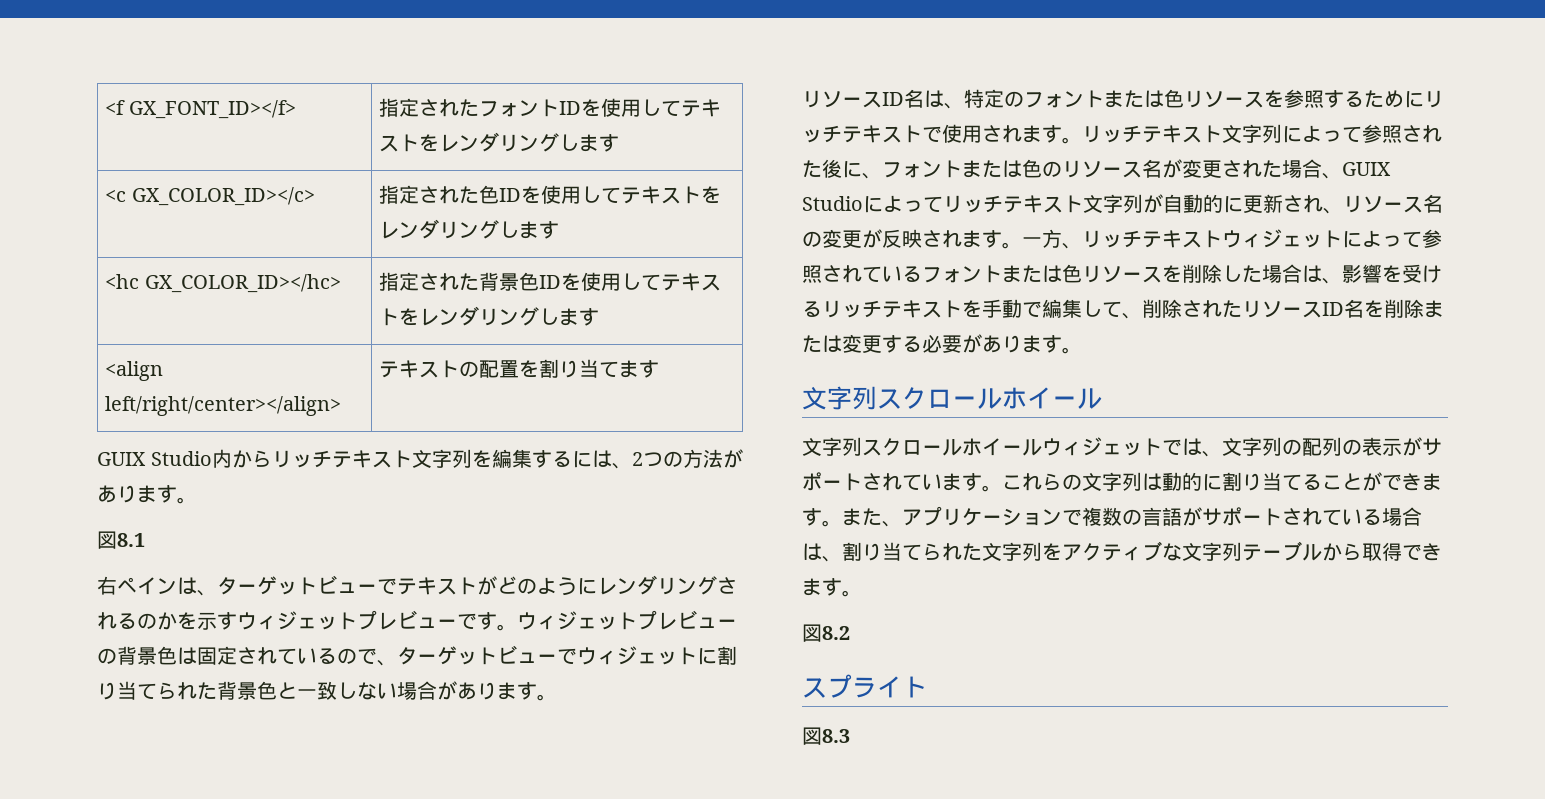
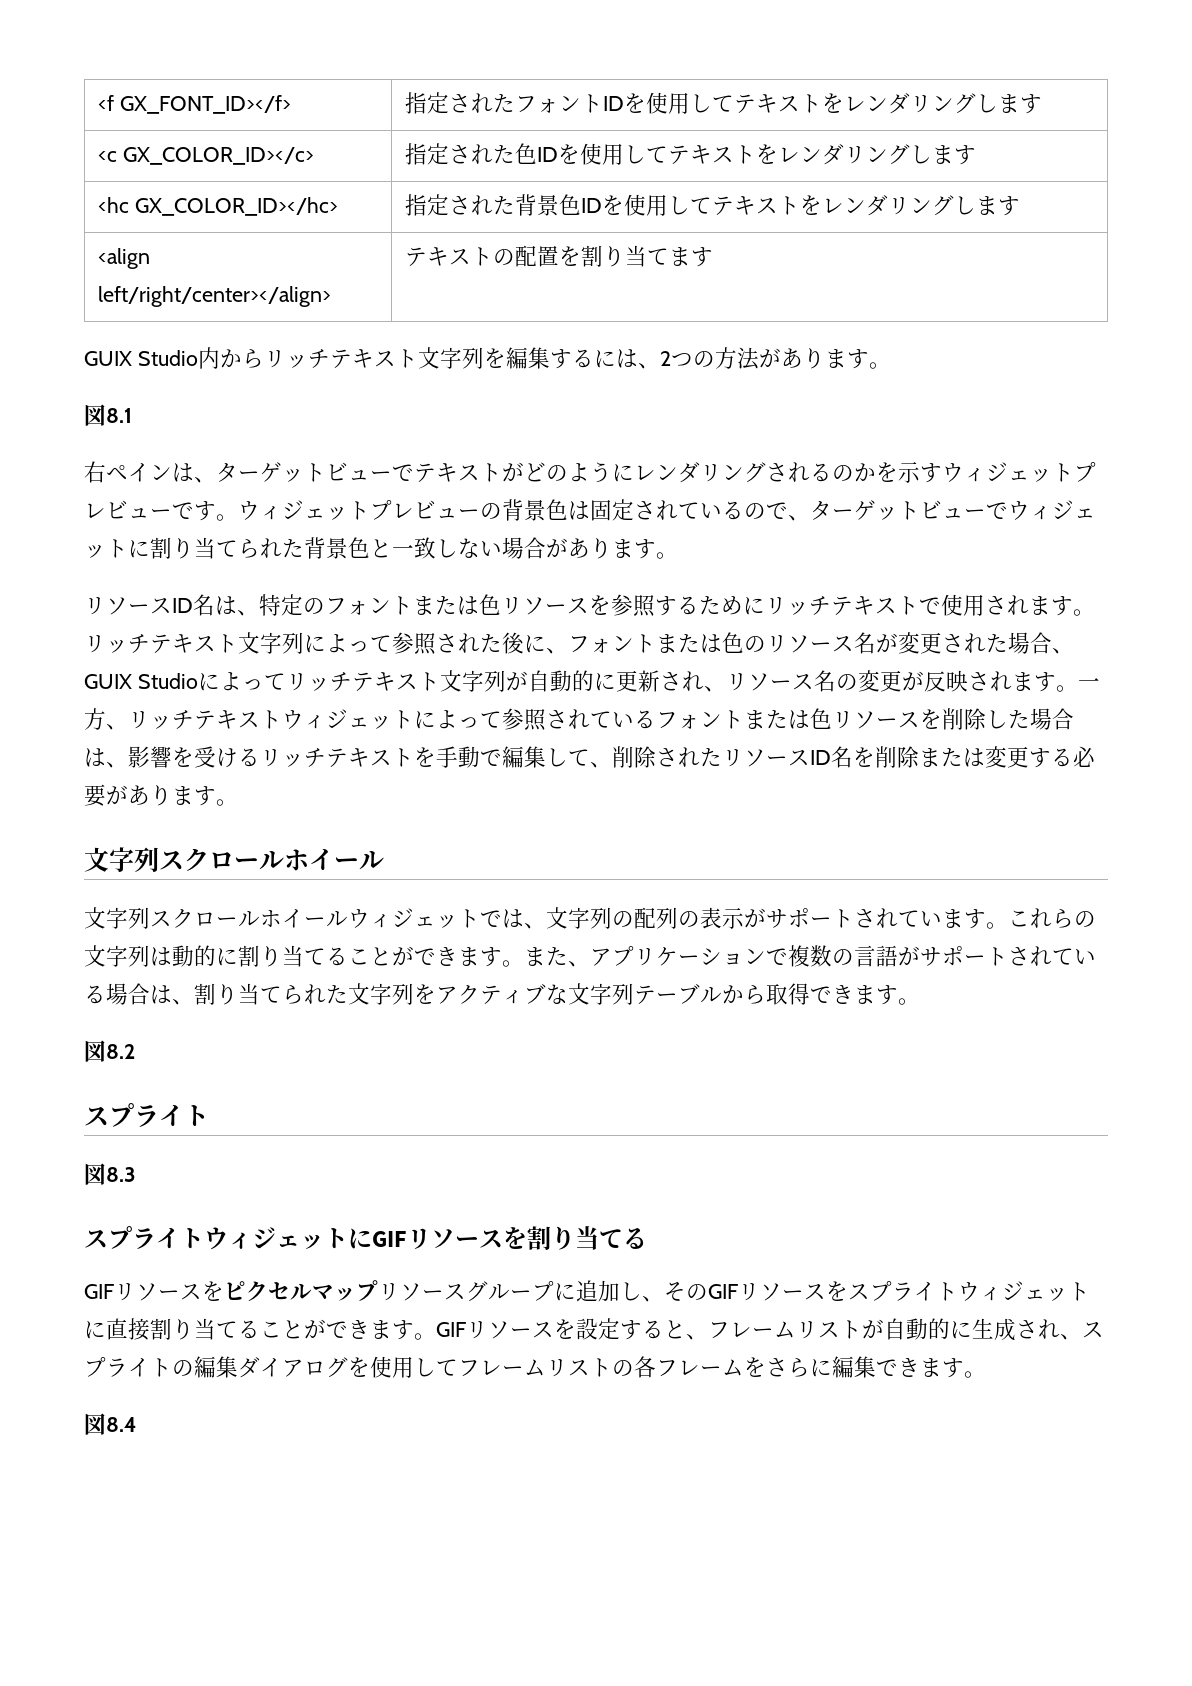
+ スプライトウィジェットにGIFリソースを割り当てる
+ GIFリソースをピクセルマップリソースグループに追加し、そのGIFリソースをスプライトウィジェットに直接割り当てることができます。GIFリソースを設定すると、フレームリストが自動的に生成され、スプライトの編集ダイアログを使用してフレームリストの各フレームをさらに編集できます。
+ 図8.4

